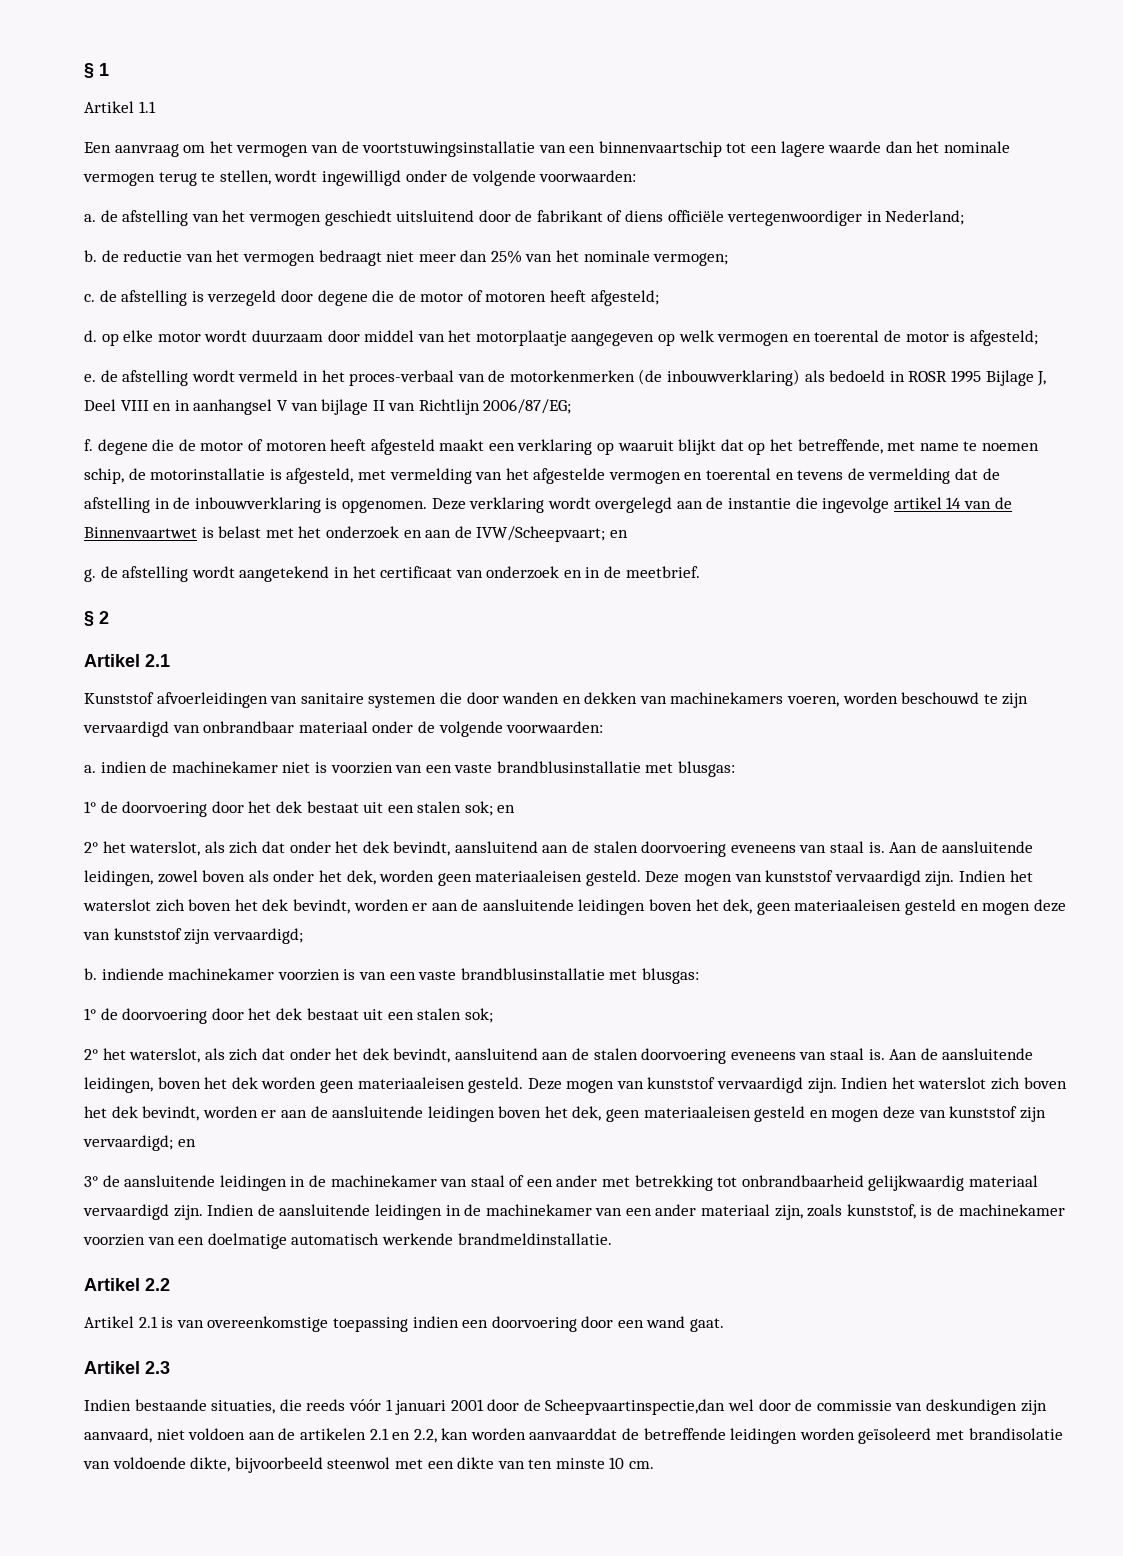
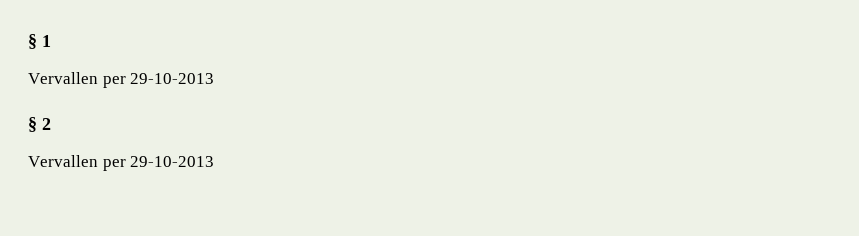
  § 1
- Artikel 1.1
- Een aanvraag om het vermogen van de voortstuwingsinstallatie van een binnenvaartschip tot een lagere waarde dan het nominale vermogen terug te stellen, wordt ingewilligd onder de volgende voorwaarden:
- a. de afstelling van het vermogen geschiedt uitsluitend door de fabrikant of diens officiële vertegenwoordiger in Nederland;
- b. de reductie van het vermogen bedraagt niet meer dan 25% van het nominale vermogen;
- c. de afstelling is verzegeld door degene die de motor of motoren heeft afgesteld;
- d. op elke motor wordt duurzaam door middel van het motorplaatje aangegeven op welk vermogen en toerental de motor is afgesteld;
- e. de afstelling wordt vermeld in het proces-verbaal van de motorkenmerken (de inbouwverklaring) als bedoeld in ROSR 1995 Bijlage J, Deel VIII en in aanhangsel V van bijlage II van Richtlijn 2006/87/EG;
- f. degene die de motor of motoren heeft afgesteld maakt een verklaring op waaruit blijkt dat op het betreffende, met name te noemen schip, de motorinstallatie is afgesteld, met vermelding van het afgestelde vermogen en toerental en tevens de vermelding dat de afstelling in de inbouwverklaring is opgenomen. Deze verklaring wordt overgelegd aan de instantie die ingevolge artikel 14 van de Binnenvaartwet is belast met het onderzoek en aan de IVW/Scheepvaart; en
- g. de afstelling wordt aangetekend in het certificaat van onderzoek en in de meetbrief.
+ Vervallen per 29-10-2013
  § 2
- Artikel 2.1
- Kunststof afvoerleidingen van sanitaire systemen die door wanden en dekken van machinekamers voeren, worden beschouwd te zijn vervaardigd van onbrandbaar materiaal onder de volgende voorwaarden:
- a. indien de machinekamer niet is voorzien van een vaste brandblusinstallatie met blusgas:
- 1° de doorvoering door het dek bestaat uit een stalen sok; en
- 2° het waterslot, als zich dat onder het dek bevindt, aansluitend aan de stalen doorvoering eveneens van staal is. Aan de aansluitende leidingen, zowel boven als onder het dek, worden geen materiaaleisen gesteld. Deze mogen van kunststof vervaardigd zijn. Indien het waterslot zich boven het dek bevindt, worden er aan de aansluitende leidingen boven het dek, geen materiaaleisen gesteld en mogen deze van kunststof zijn vervaardigd;
- b. indiende machinekamer voorzien is van een vaste brandblusinstallatie met blusgas:
- 1° de doorvoering door het dek bestaat uit een stalen sok;
- 2° het waterslot, als zich dat onder het dek bevindt, aansluitend aan de stalen doorvoering eveneens van staal is. Aan de aansluitende leidingen, boven het dek worden geen materiaaleisen gesteld. Deze mogen van kunststof vervaardigd zijn. Indien het waterslot zich boven het dek bevindt, worden er aan de aansluitende leidingen boven het dek, geen materiaaleisen gesteld en mogen deze van kunststof zijn vervaardigd; en
- 3° de aansluitende leidingen in de machinekamer van staal of een ander met betrekking tot onbrandbaarheid gelijkwaardig materiaal vervaardigd zijn. Indien de aansluitende leidingen in de machinekamer van een ander materiaal zijn, zoals kunststof, is de machinekamer voorzien van een doelmatige automatisch werkende brandmeldinstallatie.
- Artikel 2.2
- Artikel 2.1 is van overeenkomstige toepassing indien een doorvoering door een wand gaat.
- Artikel 2.3
- Indien bestaande situaties, die reeds vóór 1 januari 2001 door de Scheepvaartinspectie,dan wel door de commissie van deskundigen zijn aanvaard, niet voldoen aan de artikelen 2.1 en 2.2, kan worden aanvaarddat de betreffende leidingen worden geïsoleerd met brandisolatie van voldoende dikte, bijvoorbeeld steenwol met een dikte van ten minste 10 cm.
+ Vervallen per 29-10-2013

